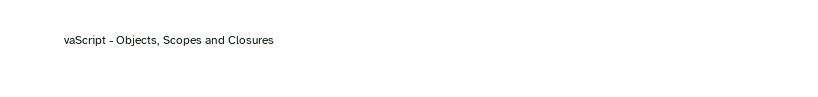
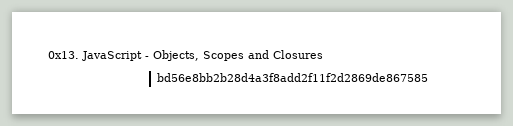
- vaScript - Objects, Scopes and Closures
+ 0x13. JavaScript - Objects, Scopes and Closures
+ bd56e8bb2b28d4a3f8add2f11f2d2869de867585

